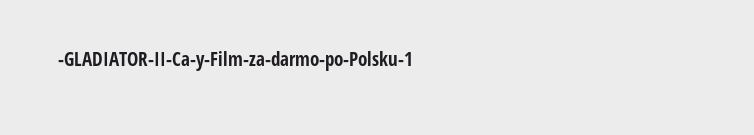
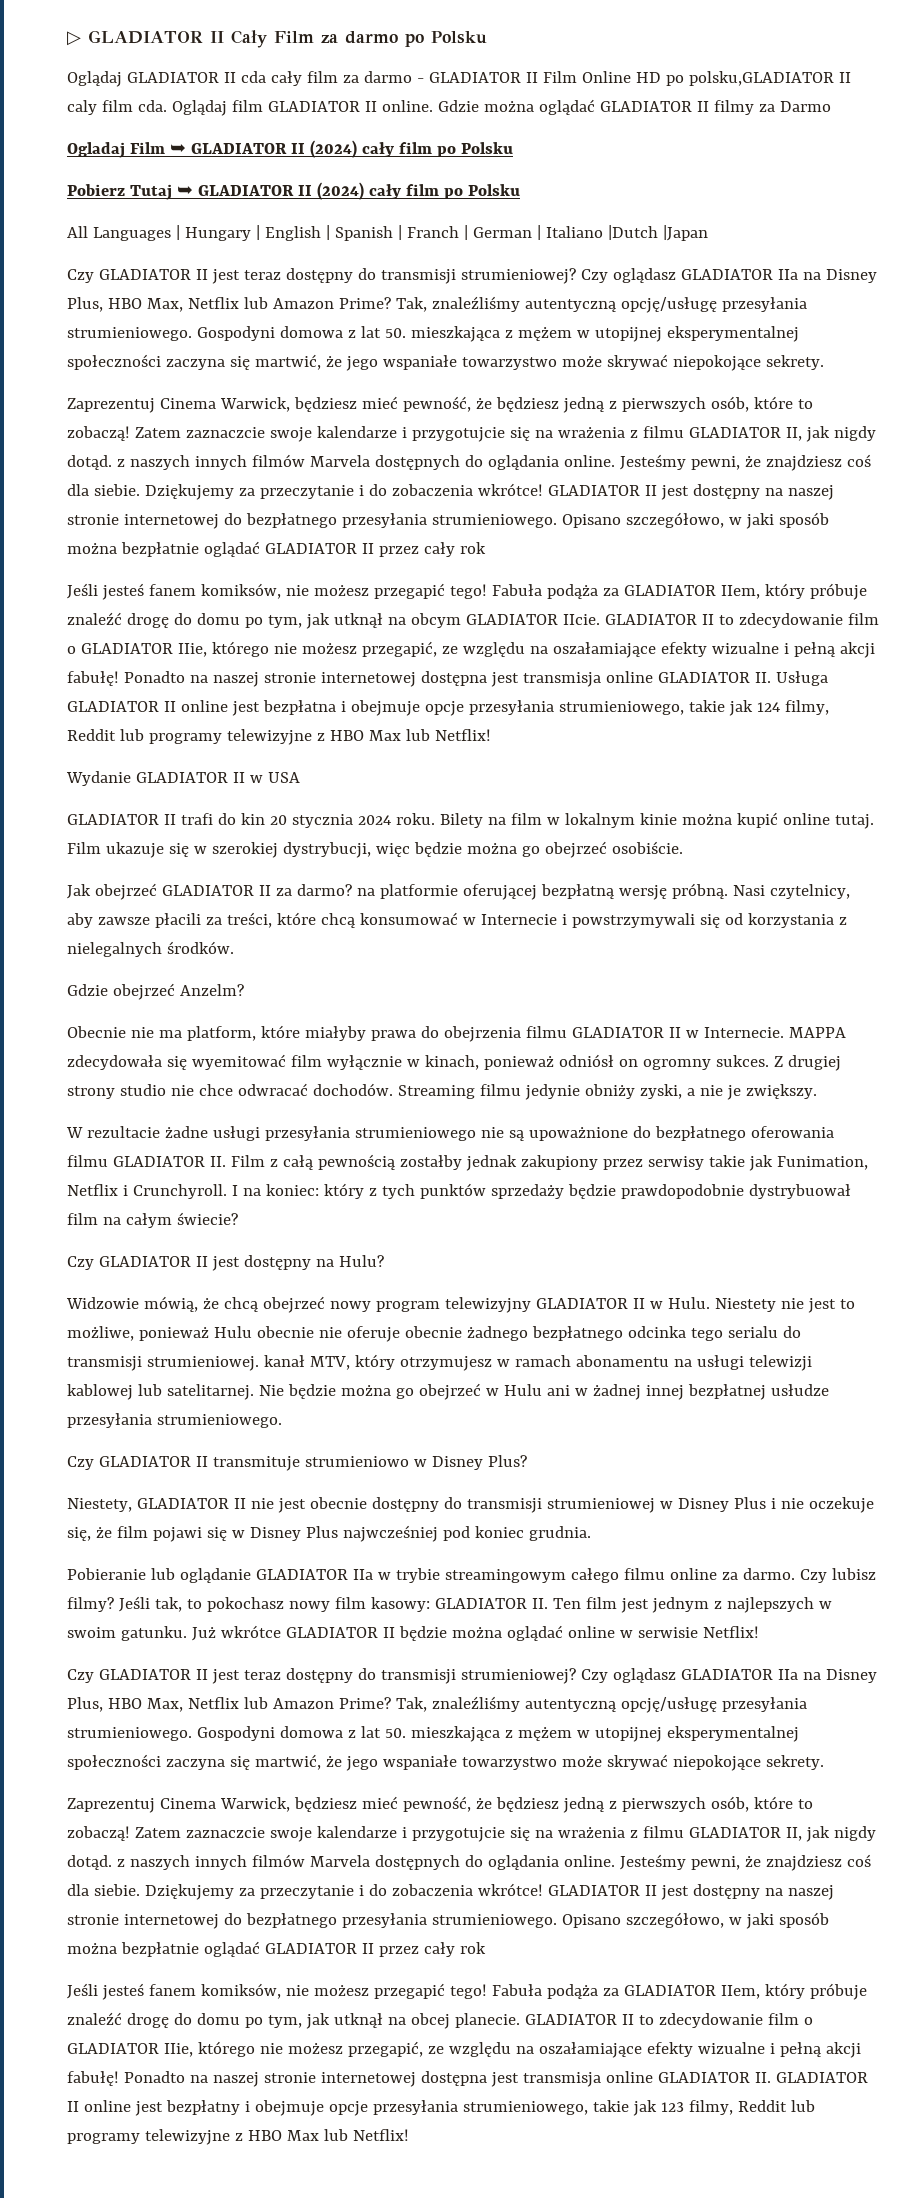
- -GLADIATOR-II-Ca-y-Film-za-darmo-po-Polsku-1
+ ▷ GLADIATOR II Cały Film za darmo po Polsku
+ Oglądaj GLADIATOR II cda cały film za darmo - GLADIATOR II Film Online HD po polsku,GLADIATOR II caly film cda. Oglądaj film GLADIATOR II online. Gdzie można oglądać GLADIATOR II filmy za Darmo
+ Ogladaj Film ➥ GLADIATOR II (2024) cały film po Polsku
+ Pobierz Tutaj ➥ GLADIATOR II (2024) cały film po Polsku
+ All Languages | Hungary | English | Spanish | Franch | German | Italiano |Dutch |Japan
+ Czy GLADIATOR II jest teraz dostępny do transmisji strumieniowej? Czy oglądasz GLADIATOR IIa na Disney Plus, HBO Max, Netflix lub Amazon Prime? Tak, znaleźliśmy autentyczną opcję/usługę przesyłania strumieniowego. Gospodyni domowa z lat 50. mieszkająca z mężem w utopijnej eksperymentalnej społeczności zaczyna się martwić, że jego wspaniałe towarzystwo może skrywać niepokojące sekrety.
+ Zaprezentuj Cinema Warwick, będziesz mieć pewność, że będziesz jedną z pierwszych osób, które to zobaczą! Zatem zaznaczcie swoje kalendarze i przygotujcie się na wrażenia z filmu GLADIATOR II, jak nigdy dotąd. z naszych innych filmów Marvela dostępnych do oglądania online. Jesteśmy pewni, że znajdziesz coś dla siebie. Dziękujemy za przeczytanie i do zobaczenia wkrótce! GLADIATOR II jest dostępny na naszej stronie internetowej do bezpłatnego przesyłania strumieniowego. Opisano szczegółowo, w jaki sposób można bezpłatnie oglądać GLADIATOR II przez cały rok
+ Jeśli jesteś fanem komiksów, nie możesz przegapić tego! Fabuła podąża za GLADIATOR IIem, który próbuje znaleźć drogę do domu po tym, jak utknął na obcym GLADIATOR IIcie. GLADIATOR II to zdecydowanie film o GLADIATOR IIie, którego nie możesz przegapić, ze względu na oszałamiające efekty wizualne i pełną akcji fabułę! Ponadto na naszej stronie internetowej dostępna jest transmisja online GLADIATOR II. Usługa GLADIATOR II online jest bezpłatna i obejmuje opcje przesyłania strumieniowego, takie jak 124 filmy, Reddit lub programy telewizyjne z HBO Max lub Netflix!
+ Wydanie GLADIATOR II w USA
+ GLADIATOR II trafi do kin 20 stycznia 2024 roku. Bilety na film w lokalnym kinie można kupić online tutaj. Film ukazuje się w szerokiej dystrybucji, więc będzie można go obejrzeć osobiście.
+ Jak obejrzeć GLADIATOR II za darmo? na platformie oferującej bezpłatną wersję próbną. Nasi czytelnicy, aby zawsze płacili za treści, które chcą konsumować w Internecie i powstrzymywali się od korzystania z nielegalnych środków.
+ Gdzie obejrzeć Anzelm?
+ Obecnie nie ma platform, które miałyby prawa do obejrzenia filmu GLADIATOR II w Internecie. MAPPA zdecydowała się wyemitować film wyłącznie w kinach, ponieważ odniósł on ogromny sukces. Z drugiej strony studio nie chce odwracać dochodów. Streaming filmu jedynie obniży zyski, a nie je zwiększy.
+ W rezultacie żadne usługi przesyłania strumieniowego nie są upoważnione do bezpłatnego oferowania filmu GLADIATOR II. Film z całą pewnością zostałby jednak zakupiony przez serwisy takie jak Funimation, Netflix i Crunchyroll. I na koniec: który z tych punktów sprzedaży będzie prawdopodobnie dystrybuował film na całym świecie?
+ Czy GLADIATOR II jest dostępny na Hulu?
+ Widzowie mówią, że chcą obejrzeć nowy program telewizyjny GLADIATOR II w Hulu. Niestety nie jest to możliwe, ponieważ Hulu obecnie nie oferuje obecnie żadnego bezpłatnego odcinka tego serialu do transmisji strumieniowej. kanał MTV, który otrzymujesz w ramach abonamentu na usługi telewizji kablowej lub satelitarnej. Nie będzie można go obejrzeć w Hulu ani w żadnej innej bezpłatnej usłudze przesyłania strumieniowego.
+ Czy GLADIATOR II transmituje strumieniowo w Disney Plus?
+ Niestety, GLADIATOR II nie jest obecnie dostępny do transmisji strumieniowej w Disney Plus i nie oczekuje się, że film pojawi się w Disney Plus najwcześniej pod koniec grudnia.
+ Pobieranie lub oglądanie GLADIATOR IIa w trybie streamingowym całego filmu online za darmo. Czy lubisz filmy? Jeśli tak, to pokochasz nowy film kasowy: GLADIATOR II. Ten film jest jednym z najlepszych w swoim gatunku. Już wkrótce GLADIATOR II będzie można oglądać online w serwisie Netflix!
+ Czy GLADIATOR II jest teraz dostępny do transmisji strumieniowej? Czy oglądasz GLADIATOR IIa na Disney Plus, HBO Max, Netflix lub Amazon Prime? Tak, znaleźliśmy autentyczną opcję/usługę przesyłania strumieniowego. Gospodyni domowa z lat 50. mieszkająca z mężem w utopijnej eksperymentalnej społeczności zaczyna się martwić, że jego wspaniałe towarzystwo może skrywać niepokojące sekrety.
+ Zaprezentuj Cinema Warwick, będziesz mieć pewność, że będziesz jedną z pierwszych osób, które to zobaczą! Zatem zaznaczcie swoje kalendarze i przygotujcie się na wrażenia z filmu GLADIATOR II, jak nigdy dotąd. z naszych innych filmów Marvela dostępnych do oglądania online. Jesteśmy pewni, że znajdziesz coś dla siebie. Dziękujemy za przeczytanie i do zobaczenia wkrótce! GLADIATOR II jest dostępny na naszej stronie internetowej do bezpłatnego przesyłania strumieniowego. Opisano szczegółowo, w jaki sposób można bezpłatnie oglądać GLADIATOR II przez cały rok
+ Jeśli jesteś fanem komiksów, nie możesz przegapić tego! Fabuła podąża za GLADIATOR IIem, który próbuje znaleźć drogę do domu po tym, jak utknął na obcej planecie. GLADIATOR II to zdecydowanie film o GLADIATOR IIie, którego nie możesz przegapić, ze względu na oszałamiające efekty wizualne i pełną akcji fabułę! Ponadto na naszej stronie internetowej dostępna jest transmisja online GLADIATOR II. GLADIATOR II online jest bezpłatny i obejmuje opcje przesyłania strumieniowego, takie jak 123 filmy, Reddit lub programy telewizyjne z HBO Max lub Netflix!

